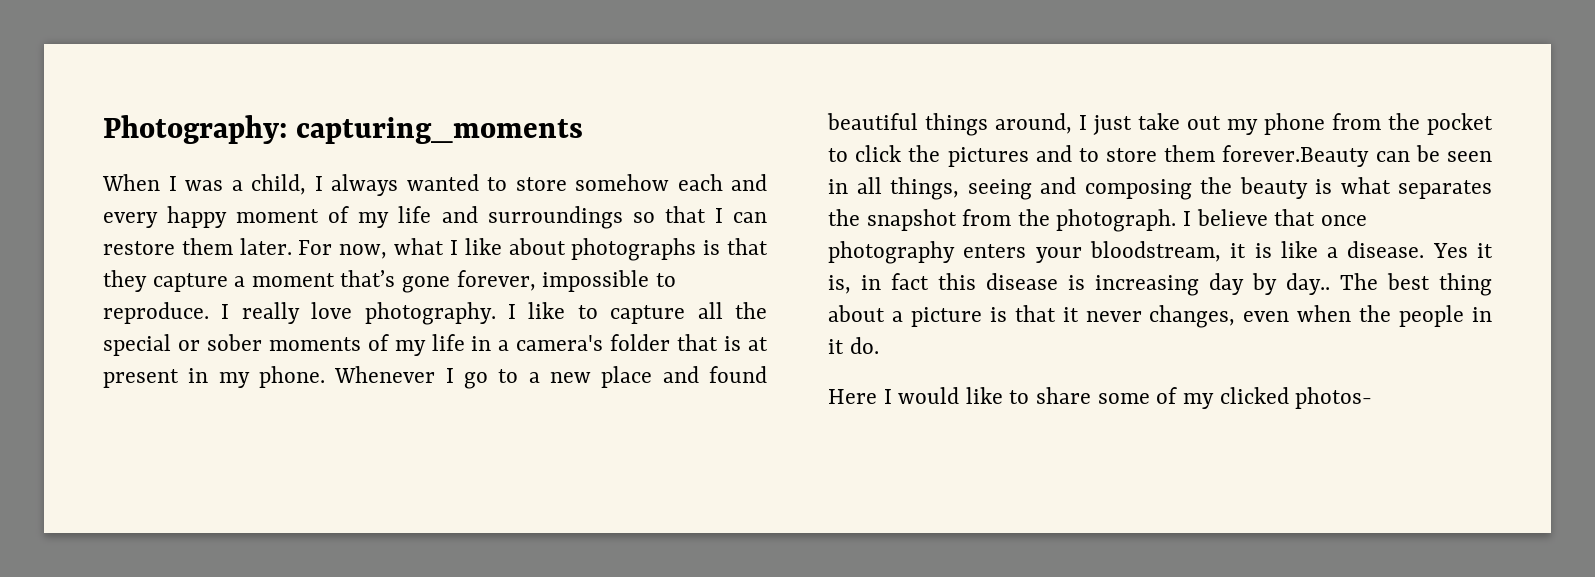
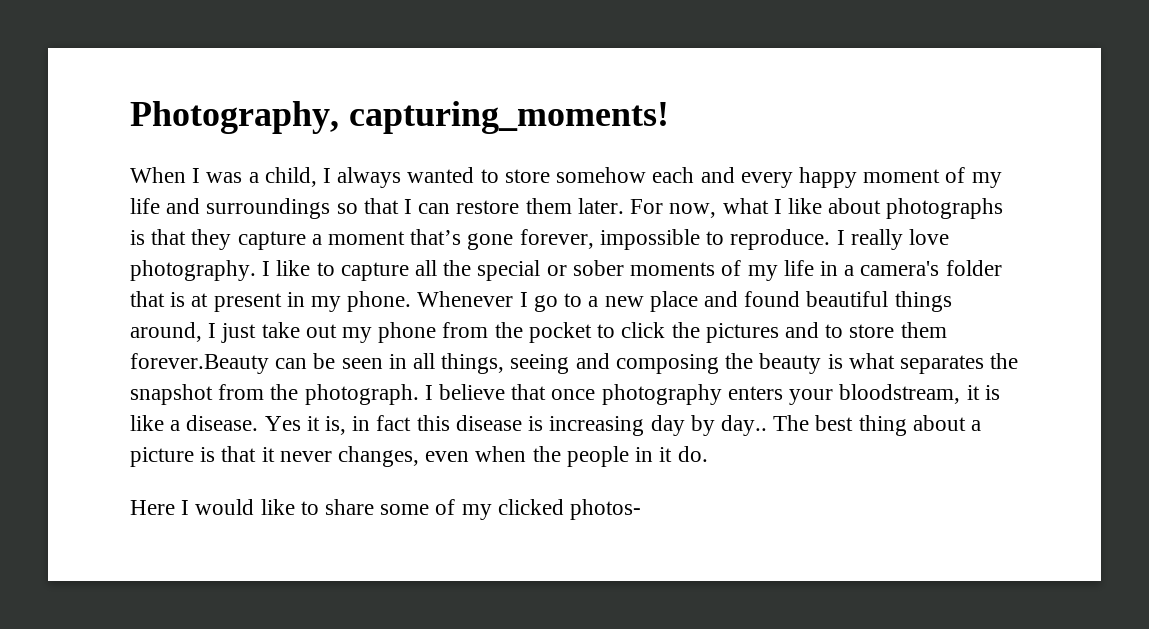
- Photography: capturing_moments
+ Photography, capturing_moments!

